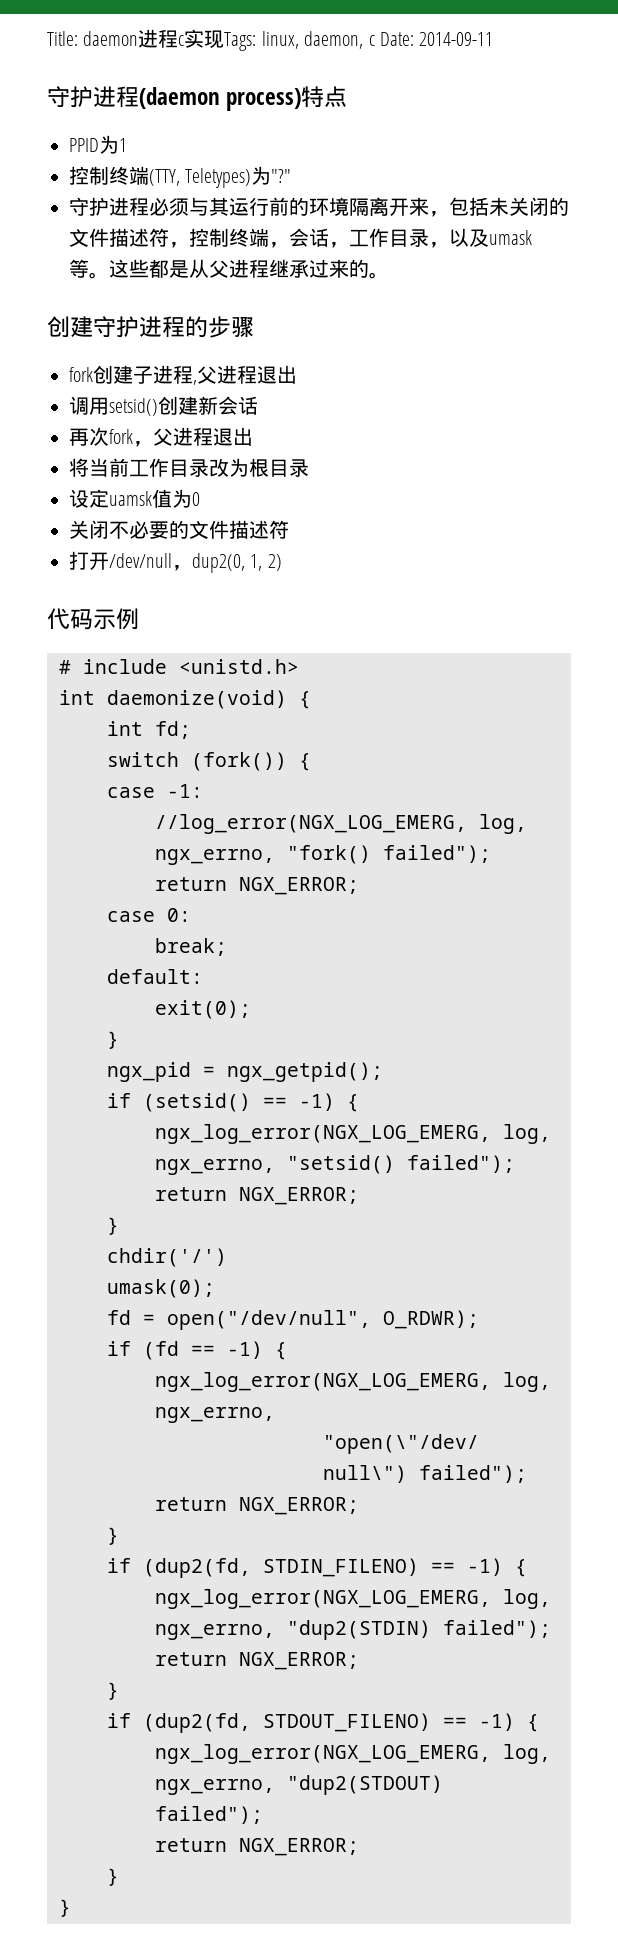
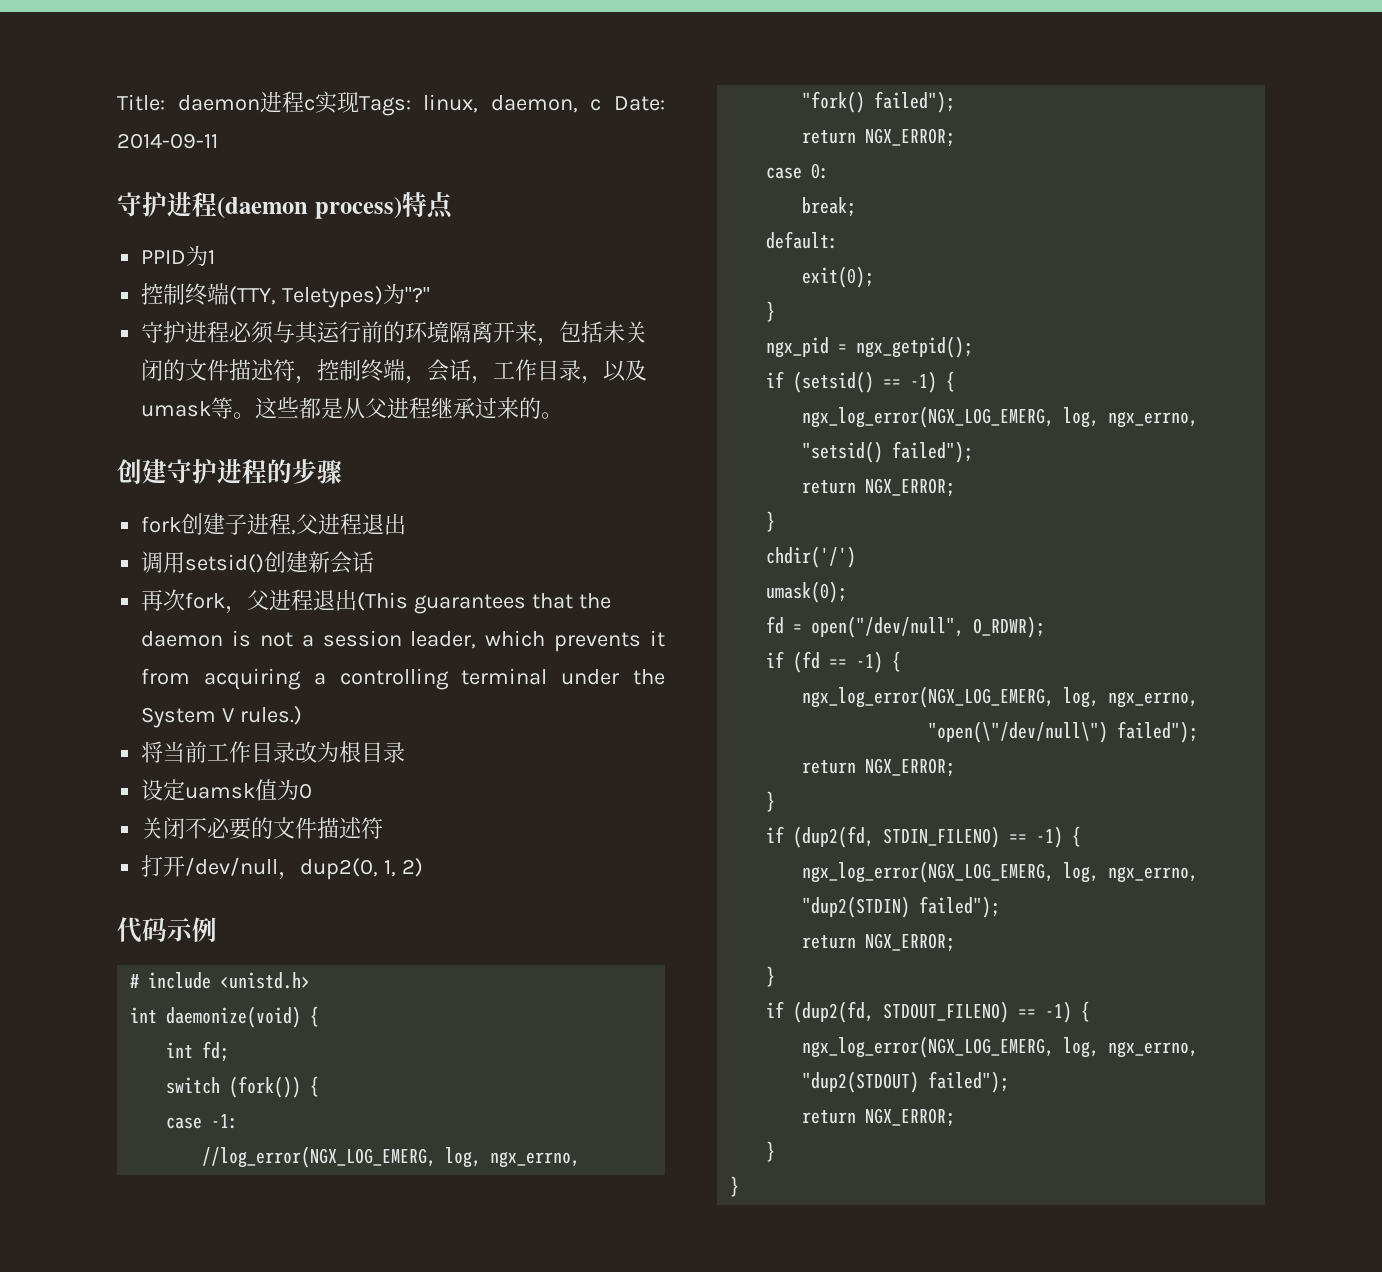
- 再次fork，父进程退出
+ 再次fork，父进程退出(This guarantees that the daemon is not a session leader, which prevents it from acquiring a controlling terminal under the System V rules.)

